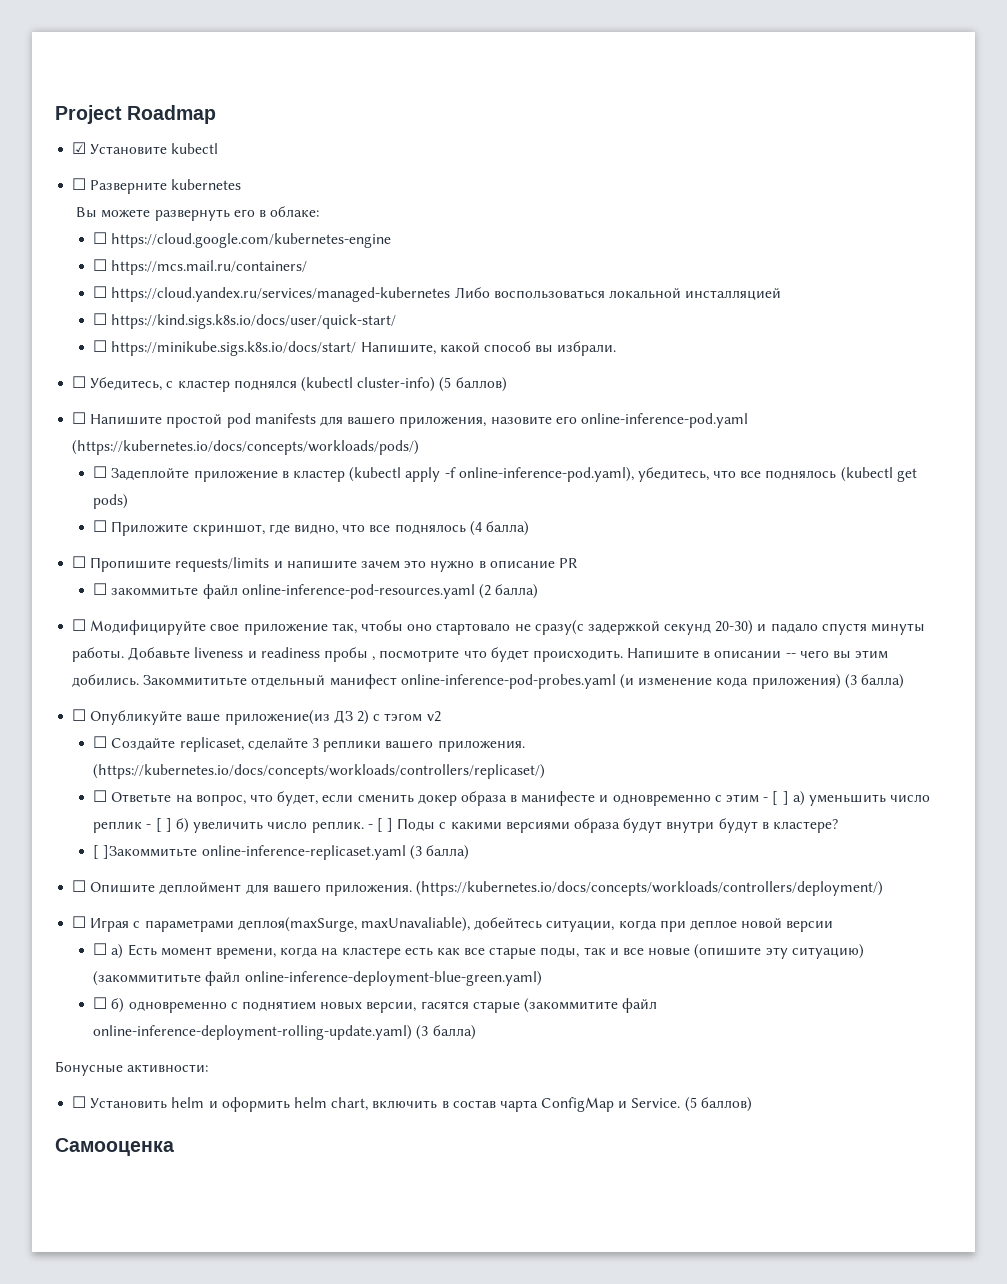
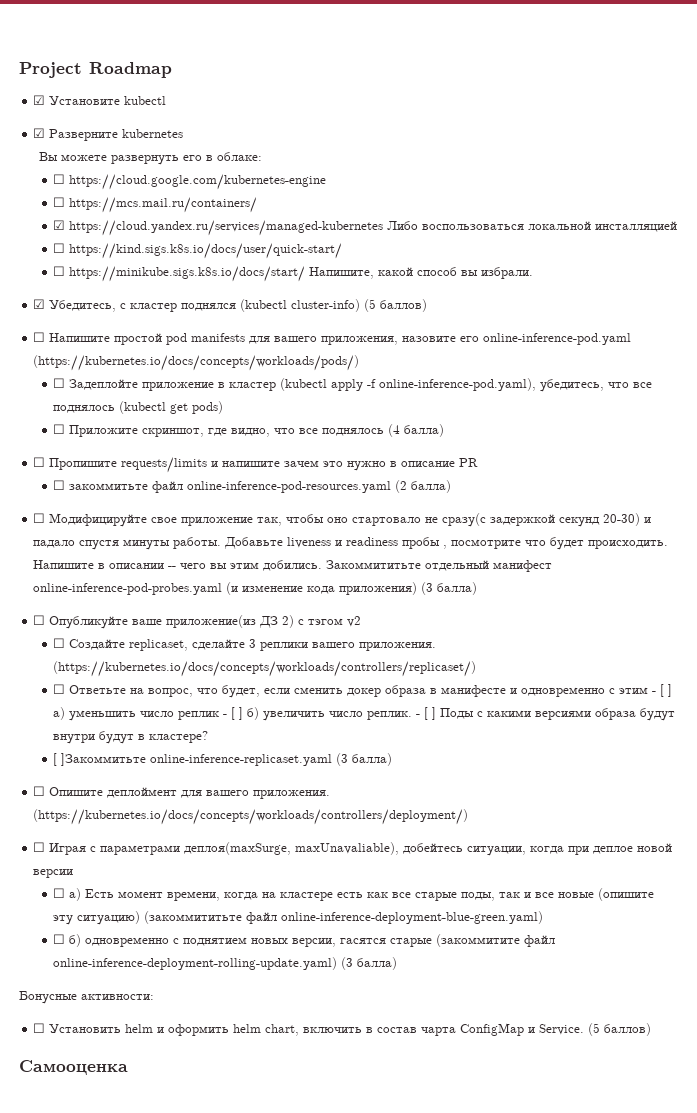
- ☐ Разверните kubernetes
+ ☑ Разверните kubernetes
- ☐ https://cloud.yandex.ru/services/managed-kubernetes Либо воспользоваться локальной инсталляцией
+ ☑ https://cloud.yandex.ru/services/managed-kubernetes Либо воспользоваться локальной инсталляцией
- ☐ Убедитесь, с кластер поднялся (kubectl cluster-info) (5 баллов)
+ ☑ Убедитесь, с кластер поднялся (kubectl cluster-info) (5 баллов)

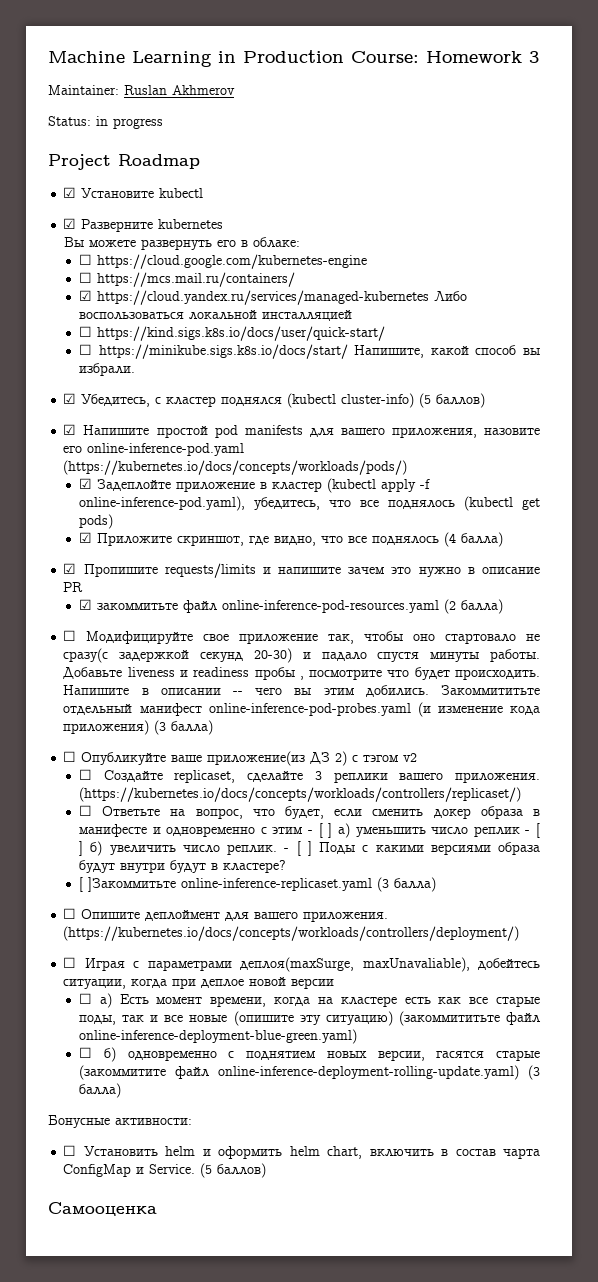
+ Machine Learning in Production Course: Homework 3
+ Maintainer: Ruslan Akhmerov
+ Status: in progress
- ☐ Напишите простой pod manifests для вашего приложения, назовите его online-inference-pod.yaml (https://kubernetes.io/docs/concepts/workloads/pods/)
+ ☑ Напишите простой pod manifests для вашего приложения, назовите его online-inference-pod.yaml (https://kubernetes.io/docs/concepts/workloads/pods/)
- ☐ Задеплойте приложение в кластер (kubectl apply -f online-inference-pod.yaml), убедитесь, что все поднялось (kubectl get pods)
+ ☑ Задеплойте приложение в кластер (kubectl apply -f online-inference-pod.yaml), убедитесь, что все поднялось (kubectl get pods)
- ☐ Приложите скриншот, где видно, что все поднялось (4 балла)
+ ☑ Приложите скриншот, где видно, что все поднялось (4 балла)
- ☐ Пропишите requests/limits и напишите зачем это нужно в описание PR
+ ☑ Пропишите requests/limits и напишите зачем это нужно в описание PR
- ☐ закоммитьте файл online-inference-pod-resources.yaml (2 балла)
+ ☑ закоммитьте файл online-inference-pod-resources.yaml (2 балла)

